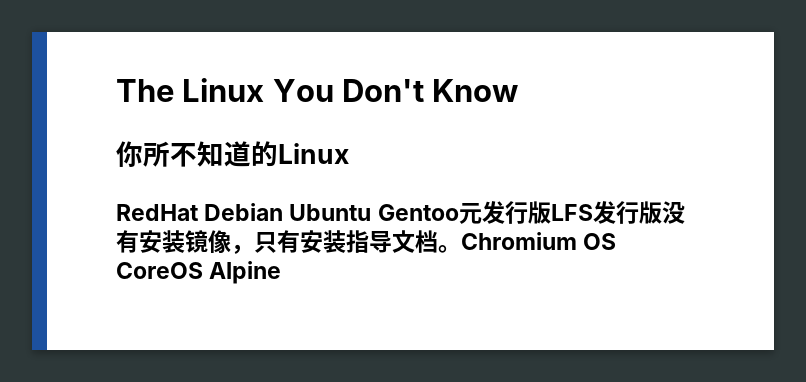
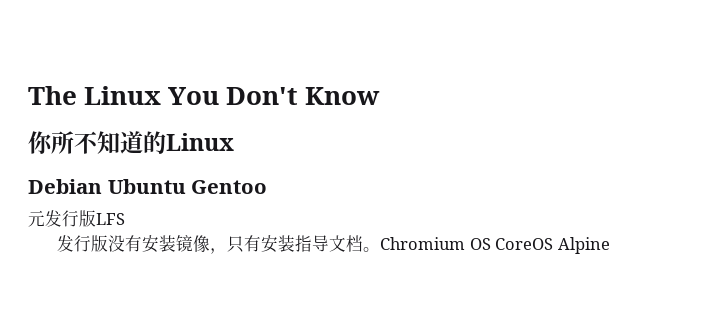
- RedHat Debian Ubuntu Gentoo元发行版LFS发行版没有安装镜像，只有安装指导文档。
+ Debian Ubuntu Gentoo
+ 元发行版LFS
+ 发行版没有安装镜像，只有安装指导文档。

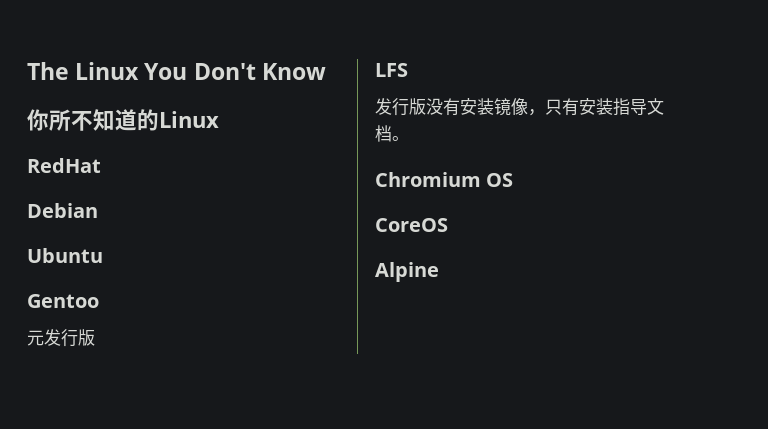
+ RedHat
- Debian Ubuntu Gentoo
+ Debian
+ Ubuntu
+ Gentoo
- 元发行版LFS
+ 元发行版
+ LFS
- 发行版没有安装镜像，只有安装指导文档。Chromium OS CoreOS Alpine
+ 发行版没有安装镜像，只有安装指导文档。
+ Chromium OS
+ CoreOS
+ Alpine

